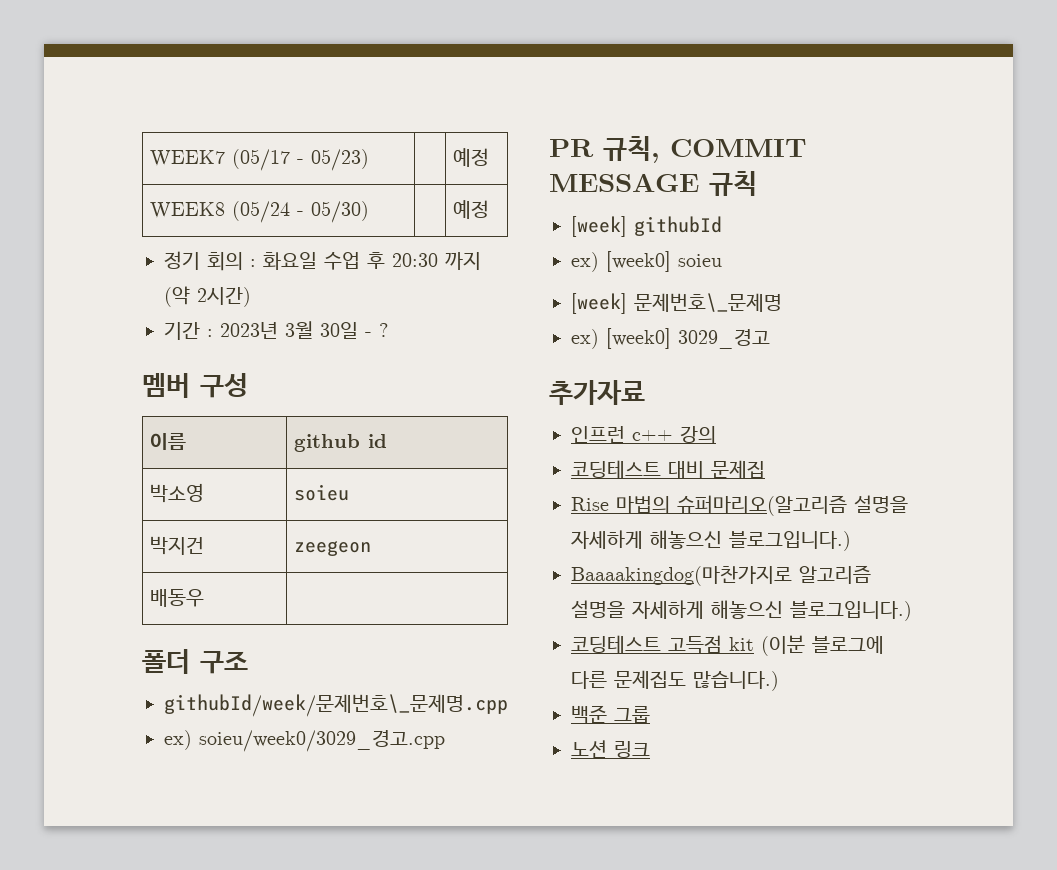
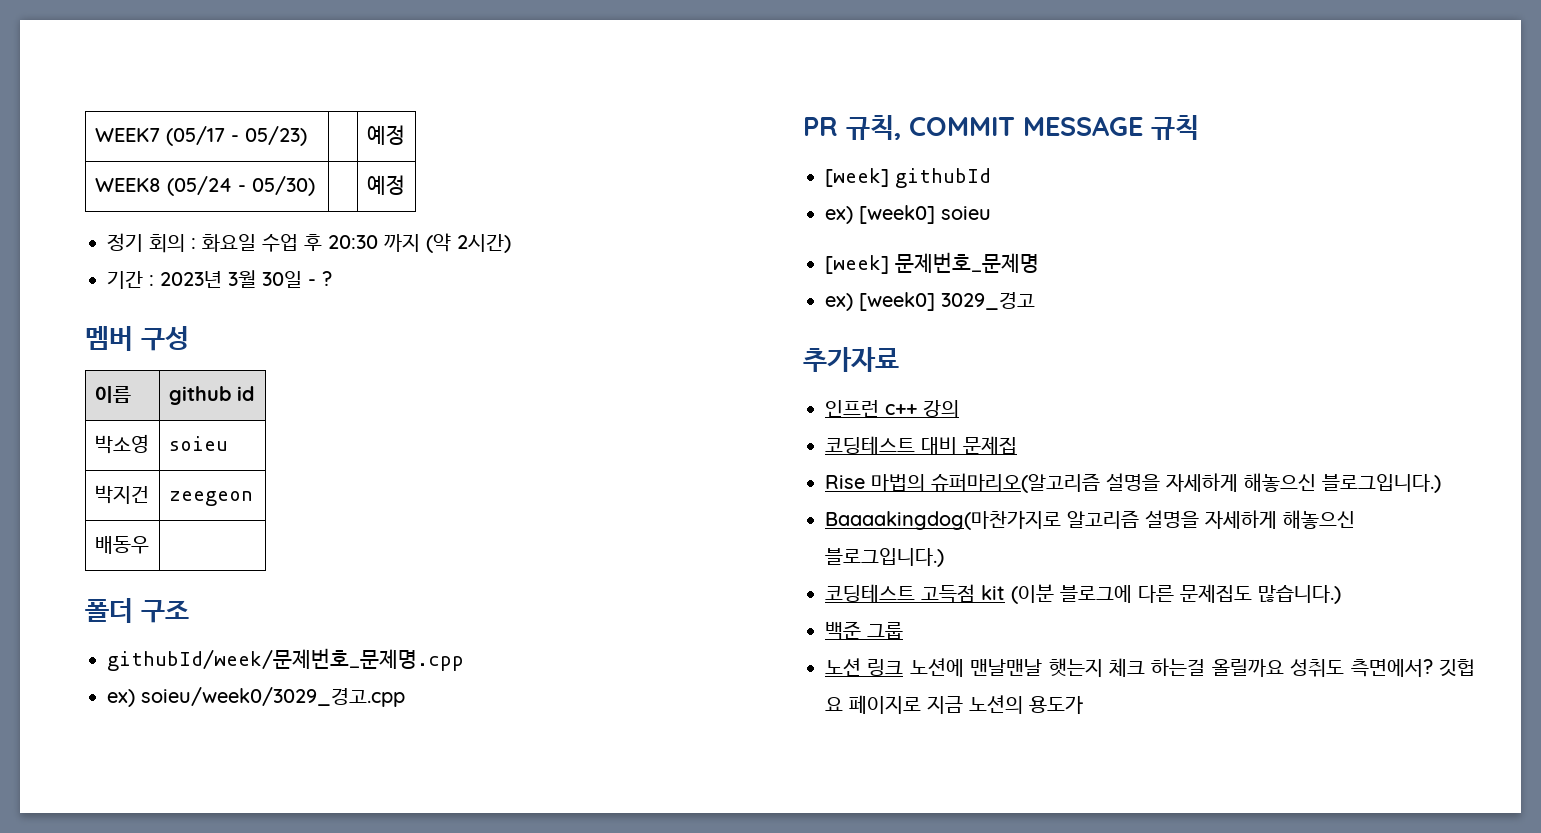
- githubId/week/문제번호\_문제명.cpp
+ githubId/week/문제번호_문제명.cpp
- [week] 문제번호\_문제명
+ [week] 문제번호_문제명
- 노션 링크
+ 노션 링크 노션에 맨날맨날 햇는지 체크 하는걸 올릴까요 성취도 측면에서? 깃헙 요 페이지로 지금 노션의 용도가

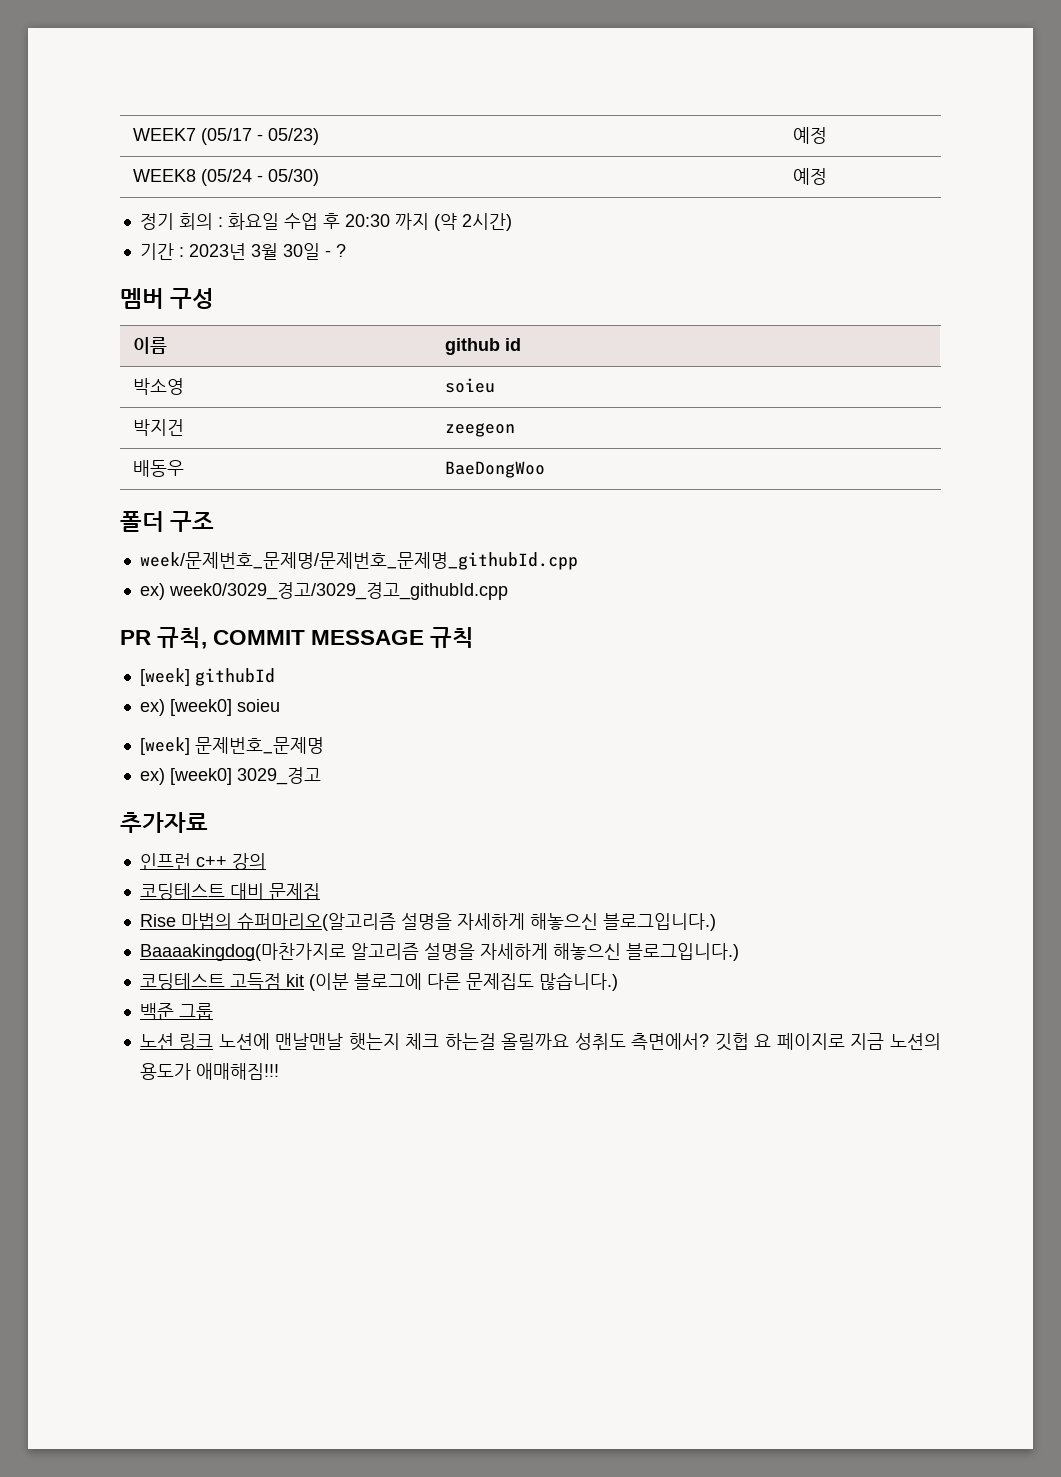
- 배동우 |
+ 배동우 | BaeDongWoo
- githubId/week/문제번호_문제명.cpp
- ex) soieu/week0/3029_경고.cpp
+ week/문제번호_문제명/문제번호_문제명_githubId.cpp
+ ex) week0/3029_경고/3029_경고_githubId.cpp
- 깃헙 요 페이지로 지금 노션의 용도가
+ 깃헙 요 페이지로 지금 노션의 용도가 애매해짐!!!

